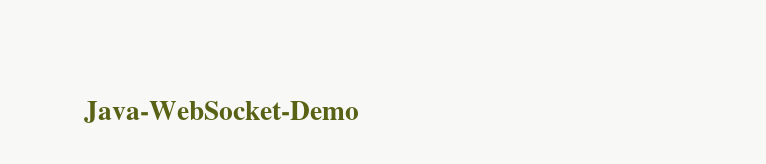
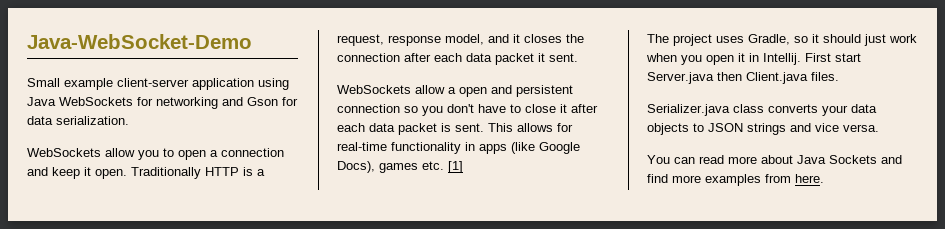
+ Small example client-server application using Java WebSockets for networking and Gson for data serialization.
+ WebSockets allow you to open a connection and keep it open. Traditionally HTTP is a request, response model, and it closes the connection after each data packet it sent.
+ WebSockets allow a open and persistent connection so you don't have to close it after each data packet is sent. This allows for real-time functionality in apps (like Google Docs), games etc. [1]
+ The project uses Gradle, so it should just work when you open it in Intellij. First start Server.java then Client.java files.
+ Serializer.java class converts your data objects to JSON strings and vice versa.
+ You can read more about Java Sockets and find more examples from here.

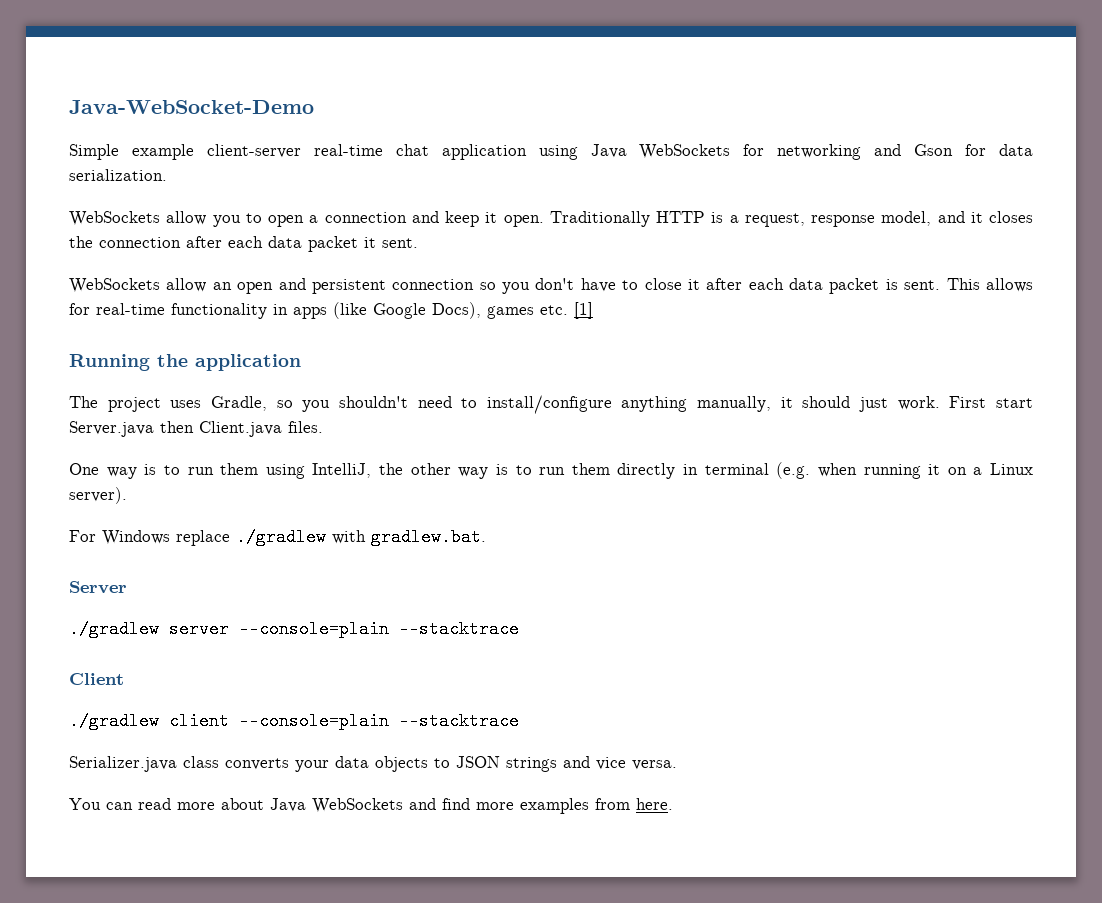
- Small example client-server application using Java WebSockets for networking and Gson for data serialization.
+ Simple example client-server real-time chat application using Java WebSockets for networking and Gson for data serialization.
- WebSockets allow a open and persistent connection so you don't have to close it after each data packet is sent.
+ WebSockets allow an open and persistent connection so you don't have to close it after each data packet is sent.
+ Running the application
- The project uses Gradle, so it should just work when you open it in Intellij.
+ The project uses Gradle, so you shouldn't need to install/configure anything manually, it should just work.
+ One way is to run them using IntelliJ, the other way is to run them directly in terminal (e.g. when running it on a Linux server).
+ For Windows replace ./gradlew with gradlew.bat.
+ Server
+ ./gradlew server --console=plain --stacktrace
+ Client
+ ./gradlew client --console=plain --stacktrace
- You can read more about Java Sockets and find more examples from here.
+ You can read more about Java WebSockets and find more examples from here.

